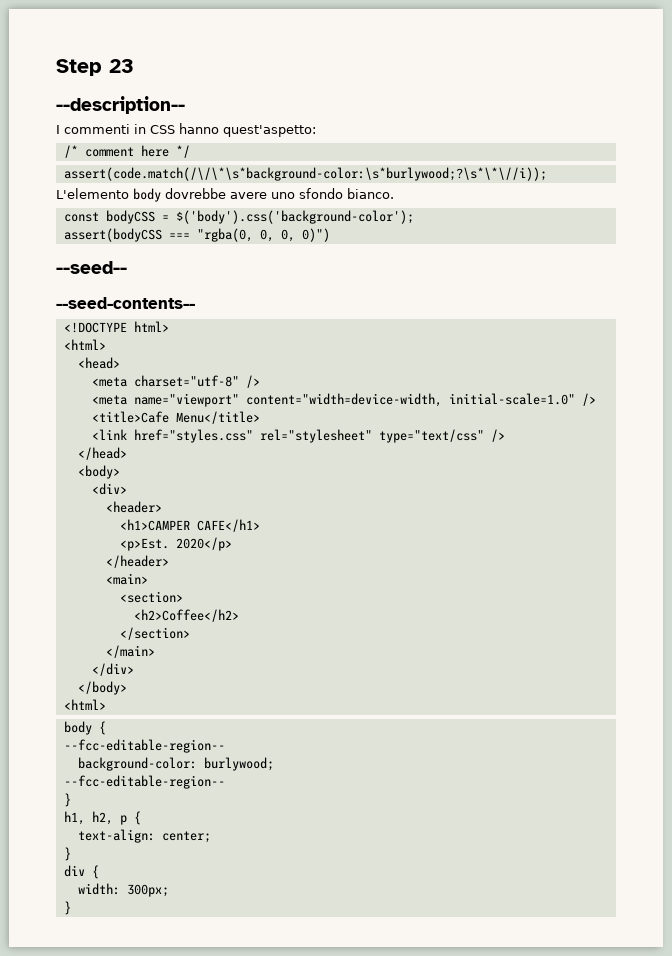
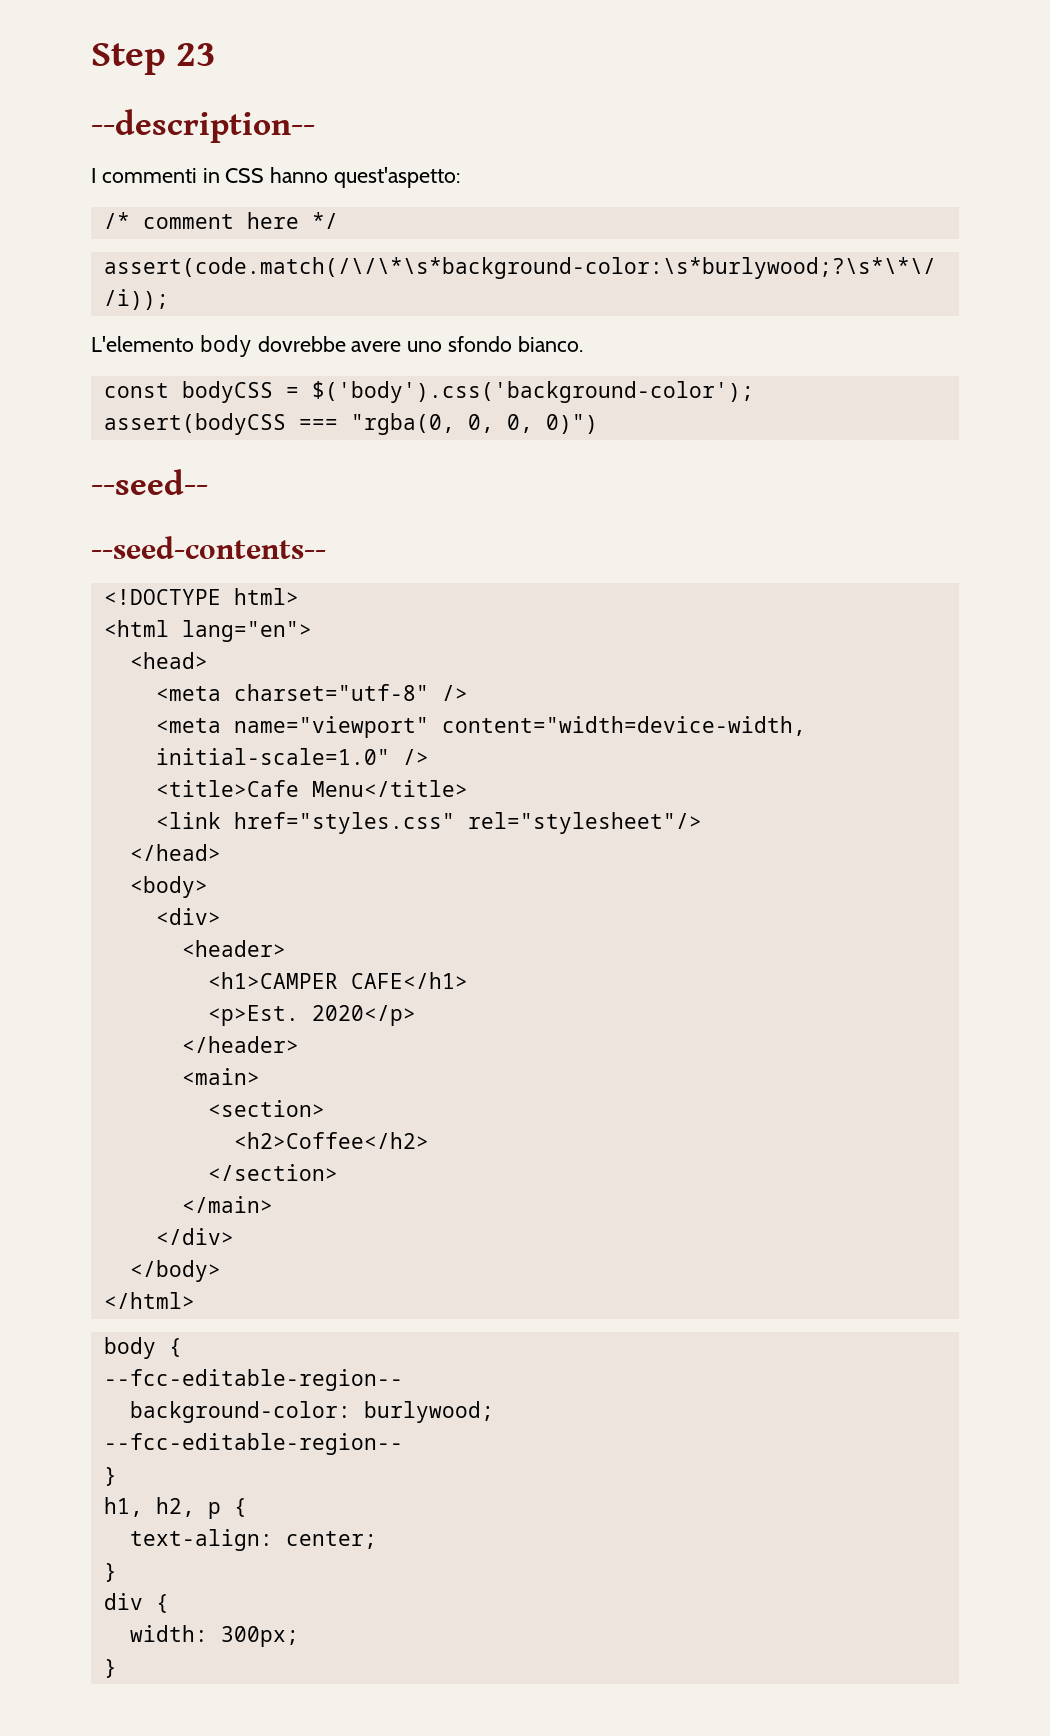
  <!DOCTYPE html>
- <html>
+ <html lang="en">
- <link href="styles.css" rel="stylesheet" type="text/css" />
+ <link href="styles.css" rel="stylesheet"/>
  </body>
- <html>
+ </html>

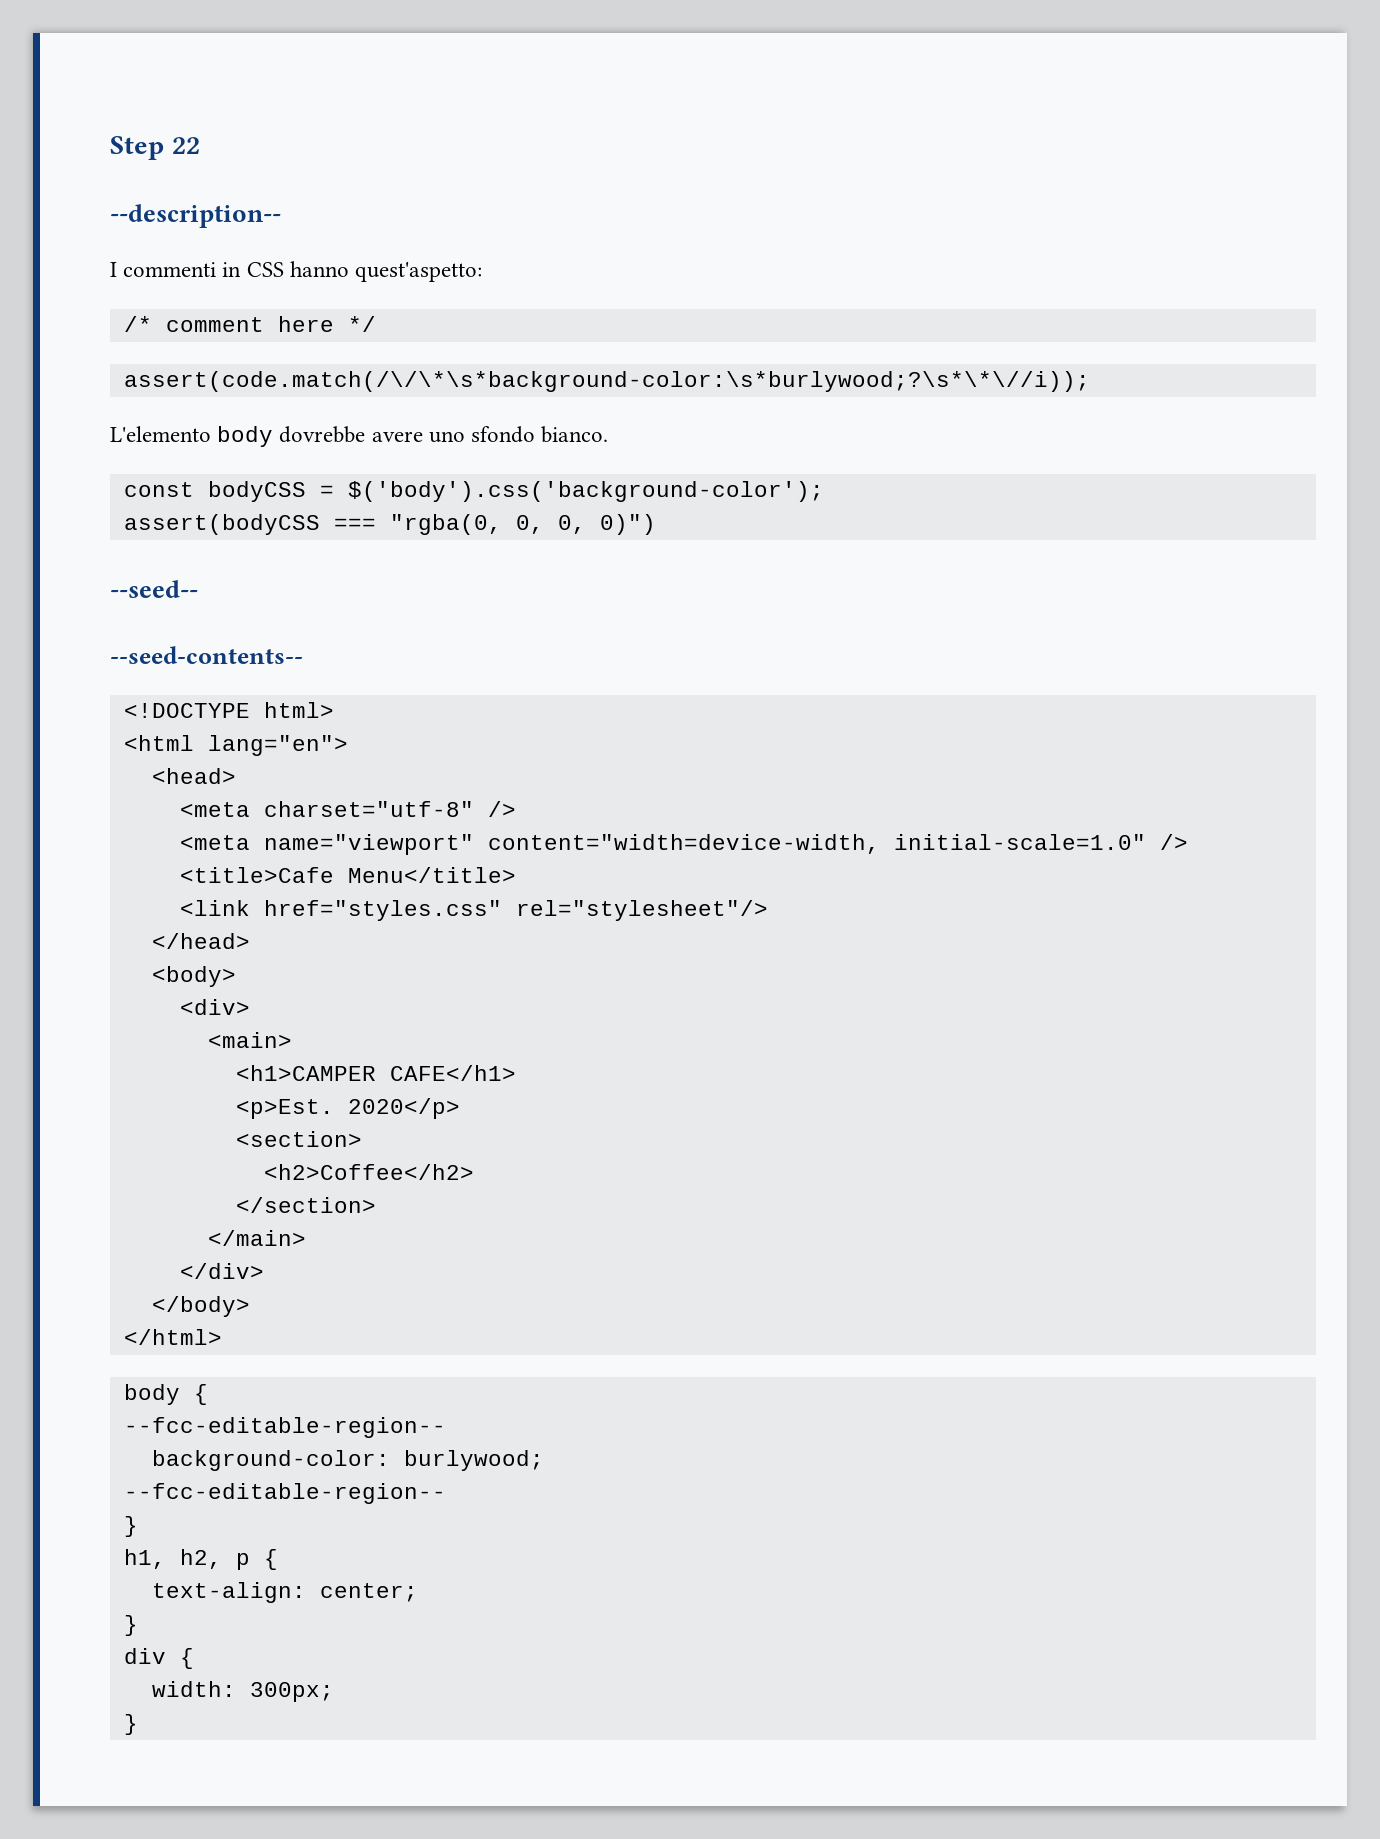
- Step 23
+ Step 22
- <header>
+ <main>
- </header>
- <main>

